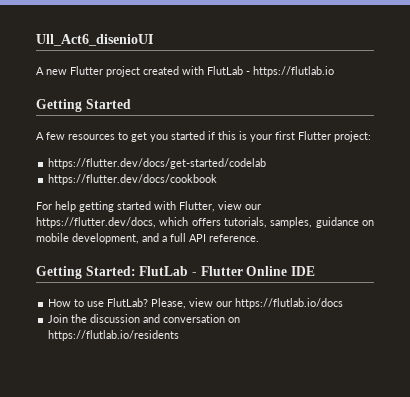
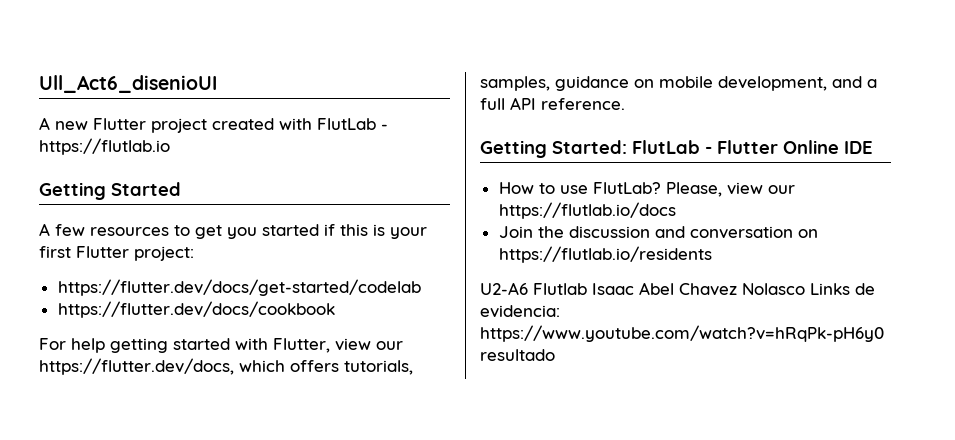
+ U2-A6 Flutlab Isaac Abel Chavez Nolasco Links de evidencia: https://www.youtube.com/watch?v=hRqPk-pH6y0 resultado

